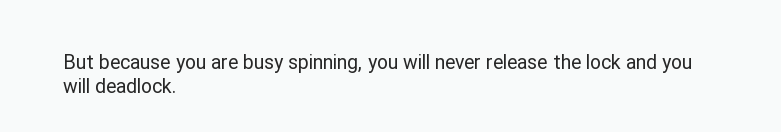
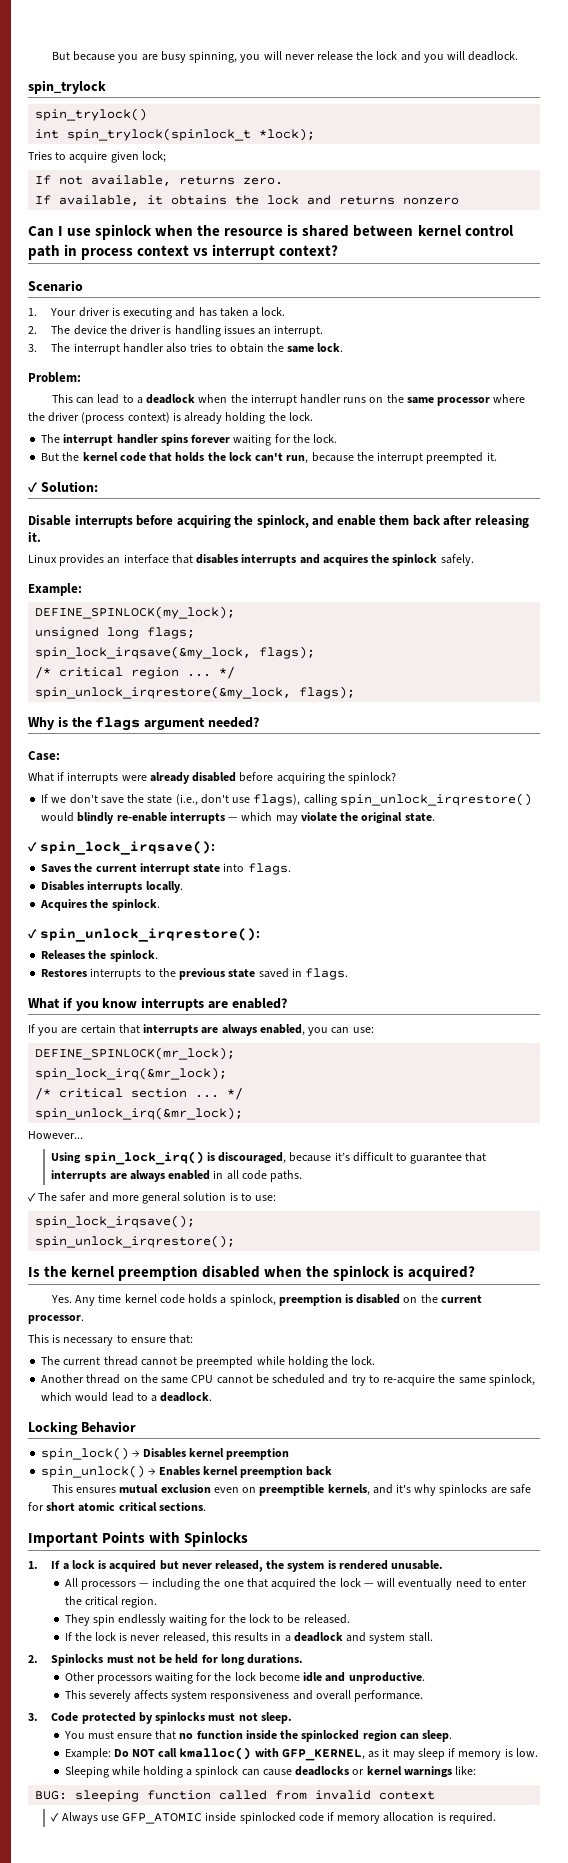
+ spin_trylock
+ spin_trylock()
+ int spin_trylock(spinlock_t *lock);
+ Tries to acquire given lock;
+ If not available, returns zero.
+ If available, it obtains the lock and returns nonzero
+ Can I use spinlock when the resource is shared between kernel control path in process context vs interrupt context?
+ Scenario
+ 1. Your driver is executing and has taken a lock.
+ 2. The device the driver is handling issues an interrupt.
+ 3. The interrupt handler also tries to obtain the same lock.
+ Problem:
+ This can lead to a deadlock when the interrupt handler runs on the same processor where the driver (process context) is already holding the lock.
+ The interrupt handler spins forever waiting for the lock.
+ But the kernel code that holds the lock can't run, because the interrupt preempted it.
+ ✓ Solution:
+ Disable interrupts before acquiring the spinlock, and enable them back after releasing it.
+ Linux provides an interface that disables interrupts and acquires the spinlock safely.
+ Example:
+ DEFINE_SPINLOCK(my_lock);
+ unsigned long flags;
+ spin_lock_irqsave(&my_lock, flags);
+ /* critical region ... */
+ spin_unlock_irqrestore(&my_lock, flags);
+ Why is the flags argument needed?
+ Case:
+ What if interrupts were already disabled before acquiring the spinlock?
+ If we don't save the state (i.e., don't use flags), calling spin_unlock_irqrestore() would blindly re-enable interrupts — which may violate the original state.
+ ✓ spin_lock_irqsave():
+ Saves the current interrupt state into flags.
+ Disables interrupts locally.
+ Acquires the spinlock.
+ ✓ spin_unlock_irqrestore():
+ Releases the spinlock.
+ Restores interrupts to the previous state saved in flags.
+ What if you know interrupts are enabled?
+ If you are certain that interrupts are always enabled, you can use:
+ DEFINE_SPINLOCK(mr_lock);
+ spin_lock_irq(&mr_lock);
+ /* critical section ... */
+ spin_unlock_irq(&mr_lock);
+ However...
+ Using spin_lock_irq() is discouraged, because it’s difficult to guarantee that interrupts are always enabled in all code paths.
+ ✓ The safer and more general solution is to use:
+ spin_lock_irqsave();
+ spin_unlock_irqrestore();
+ Is the kernel preemption disabled when the spinlock is acquired?
+ Yes. Any time kernel code holds a spinlock, preemption is disabled on the current processor.
+ This is necessary to ensure that:
+ The current thread cannot be preempted while holding the lock.
+ Another thread on the same CPU cannot be scheduled and try to re-acquire the same spinlock, which would lead to a deadlock.
+ Locking Behavior
+ spin_lock() → Disables kernel preemption
+ spin_unlock() → Enables kernel preemption back
+ This ensures mutual exclusion even on preemptible kernels, and it's why spinlocks are safe for short atomic critical sections.
+ Important Points with Spinlocks
+ 1. If a lock is acquired but never released, the system is rendered unusable.
+ All processors — including the one that acquired the lock — will eventually need to enter the critical region.
+ They spin endlessly waiting for the lock to be released.
+ If the lock is never released, this results in a deadlock and system stall.
+ 2. Spinlocks must not be held for long durations.
+ Other processors waiting for the lock become idle and unproductive.
+ This severely affects system responsiveness and overall performance.
+ 3. Code protected by spinlocks must not sleep.
+ You must ensure that no function inside the spinlocked region can sleep.
+ Example: Do NOT call kmalloc() with GFP_KERNEL, as it may sleep if memory is low.
+ Sleeping while holding a spinlock can cause deadlocks or kernel warnings like:
+ BUG: sleeping function called from invalid context
+ ✓ Always use GFP_ATOMIC inside spinlocked code if memory allocation is required.

